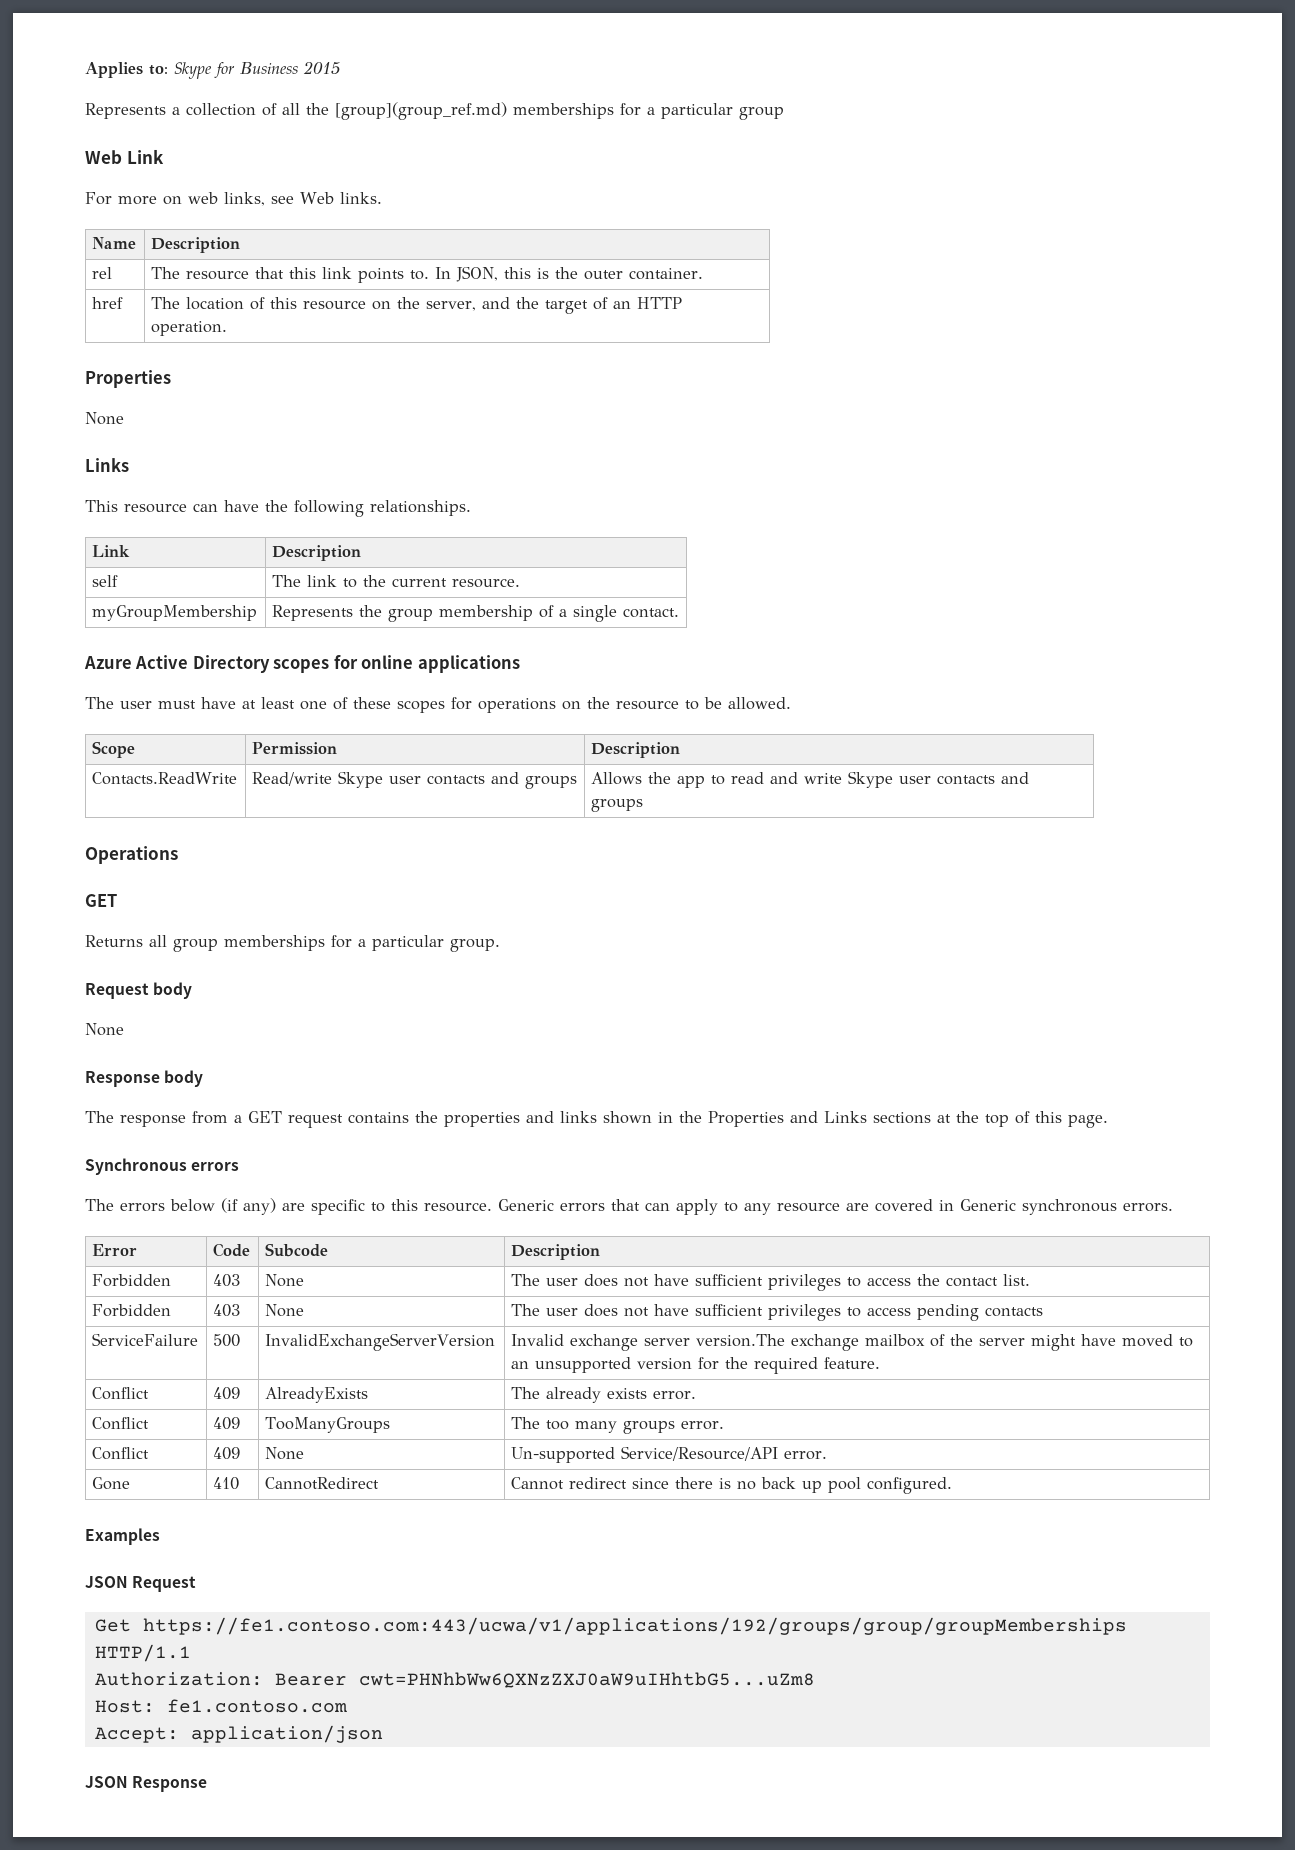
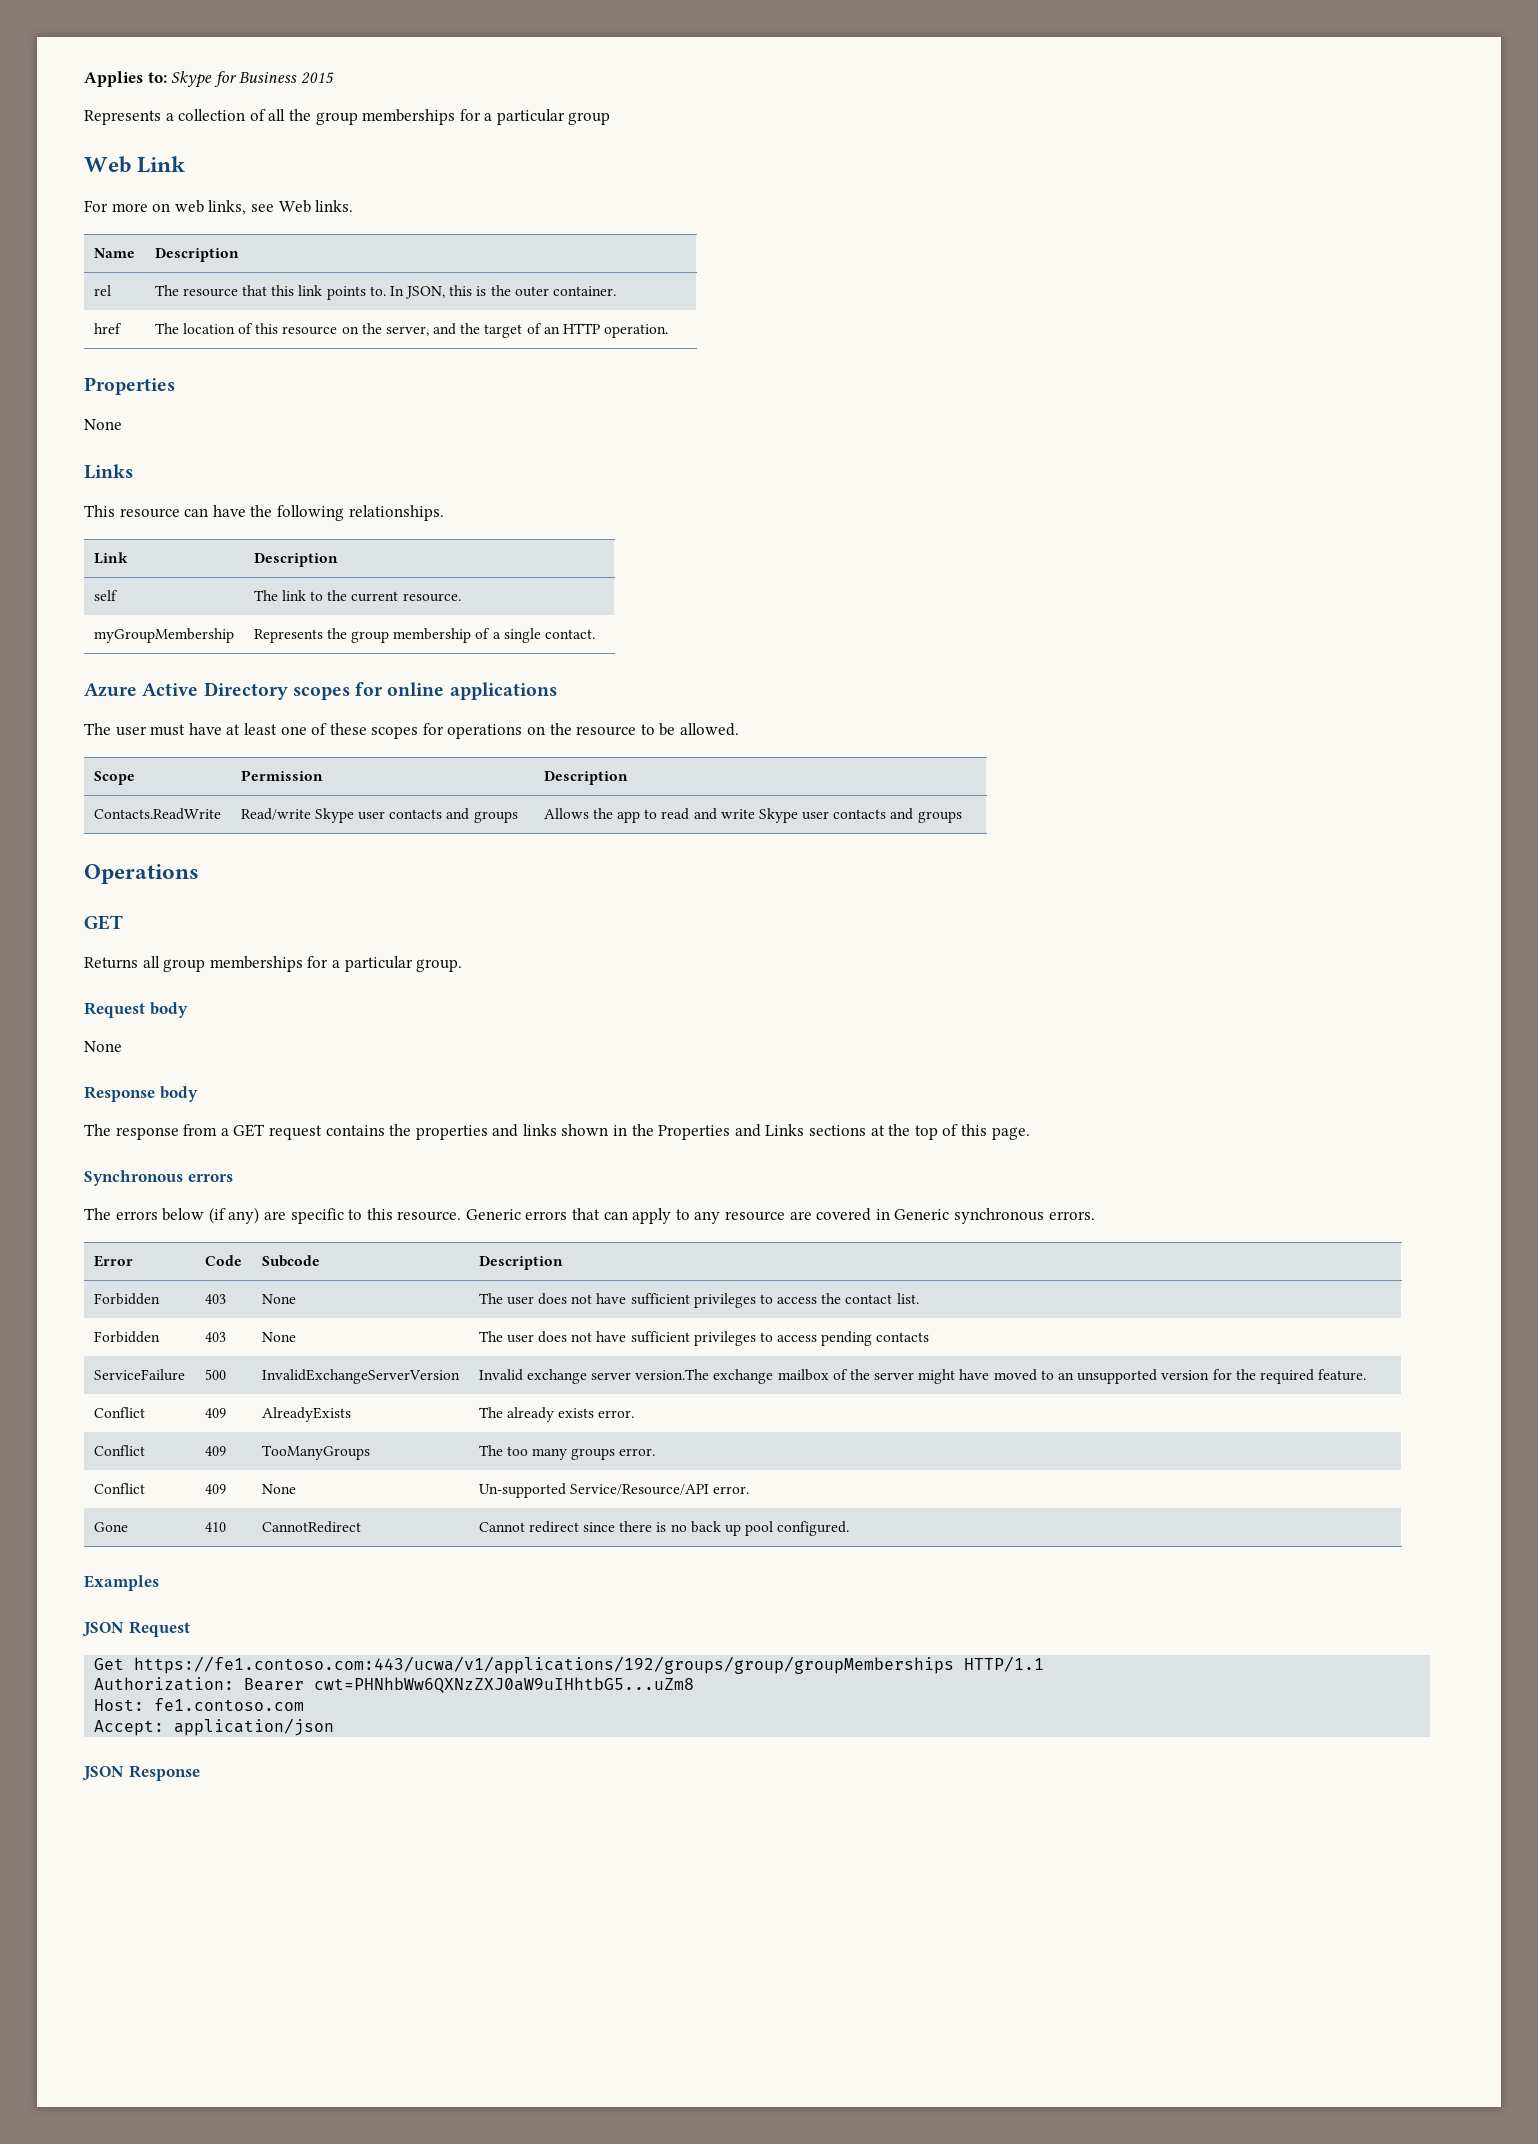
- Represents a collection of all the [group](group_ref.md) memberships for a particular group
+ Represents a collection of all the group memberships for a particular group

